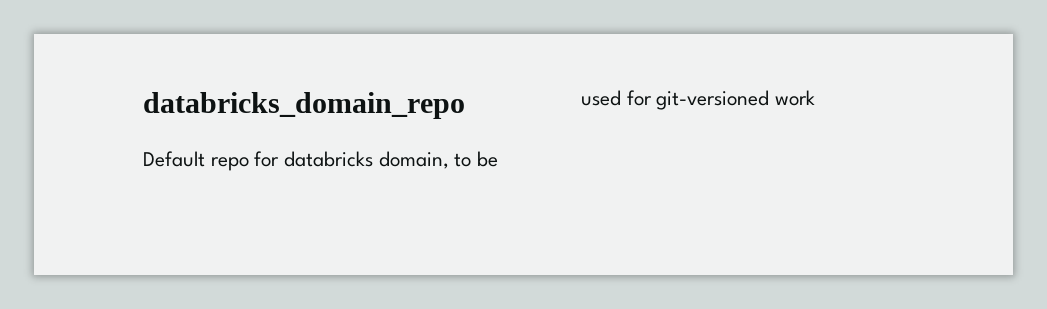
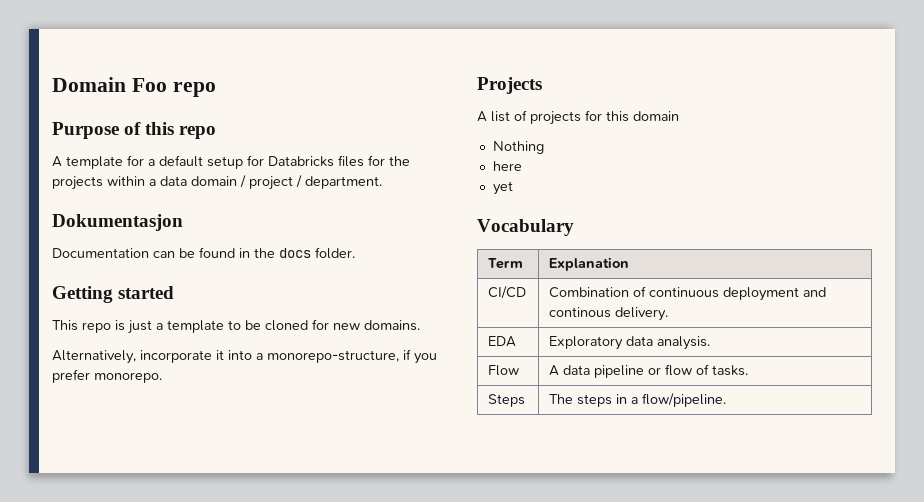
- databricks_domain_repo
- Default repo for databricks domain, to be used for git-versioned work
+ Domain Foo repo
+ Purpose of this repo
+ A template for a default setup for Databricks files for the projects within a data domain / project / department.
+ Dokumentasjon
+ Documentation can be found in the docs folder.
+ Getting started
+ This repo is just a template to be cloned for new domains.
+ Alternatively, incorporate it into a monorepo-structure, if you prefer monorepo.
+ Projects
+ A list of projects for this domain
+ Nothing
+ here
+ yet
+ Vocabulary
+ Term | Explanation
+ CI/CD | Combination of continuous deployment and continous delivery.
+ EDA | Exploratory data analysis.
+ Flow | A data pipeline or flow of tasks.
+ Steps | The steps in a flow/pipeline.

